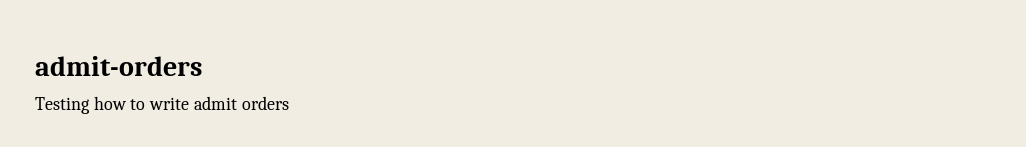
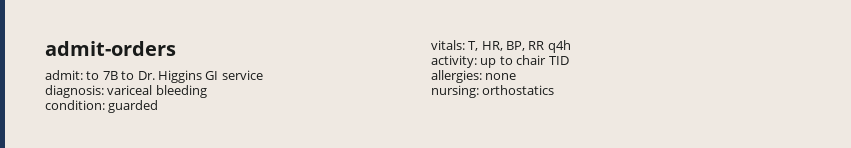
- Testing how to write admit orders
+ admit: to 7B to Dr. Higgins GI service
+ diagnosis: variceal bleeding
+ condition: guarded
+ vitals: T, HR, BP, RR q4h
+ activity: up to chair TID
+ allergies: none
+ nursing: orthostatics

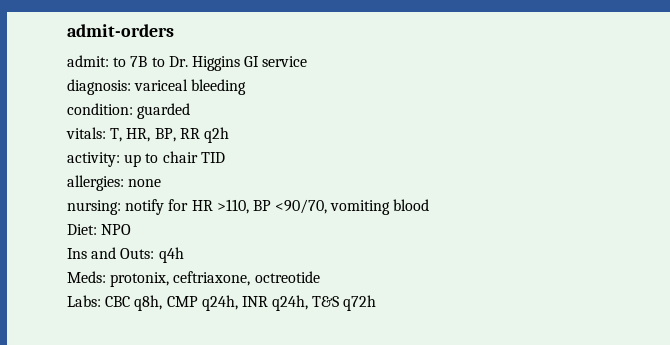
- vitals: T, HR, BP, RR q4h
+ vitals: T, HR, BP, RR q2h
- nursing: orthostatics
+ nursing: notify for HR >110, BP <90/70, vomiting blood
+ Diet: NPO
+ Ins and Outs: q4h
+ Meds: protonix, ceftriaxone, octreotide
+ Labs: CBC q8h, CMP q24h, INR q24h, T&S q72h

